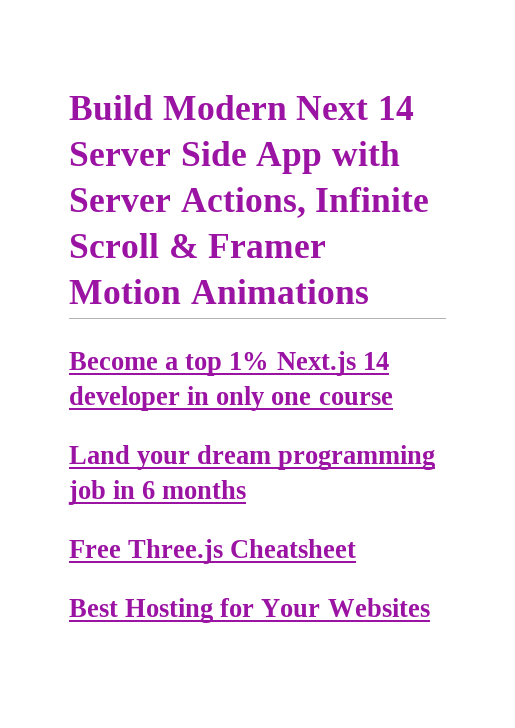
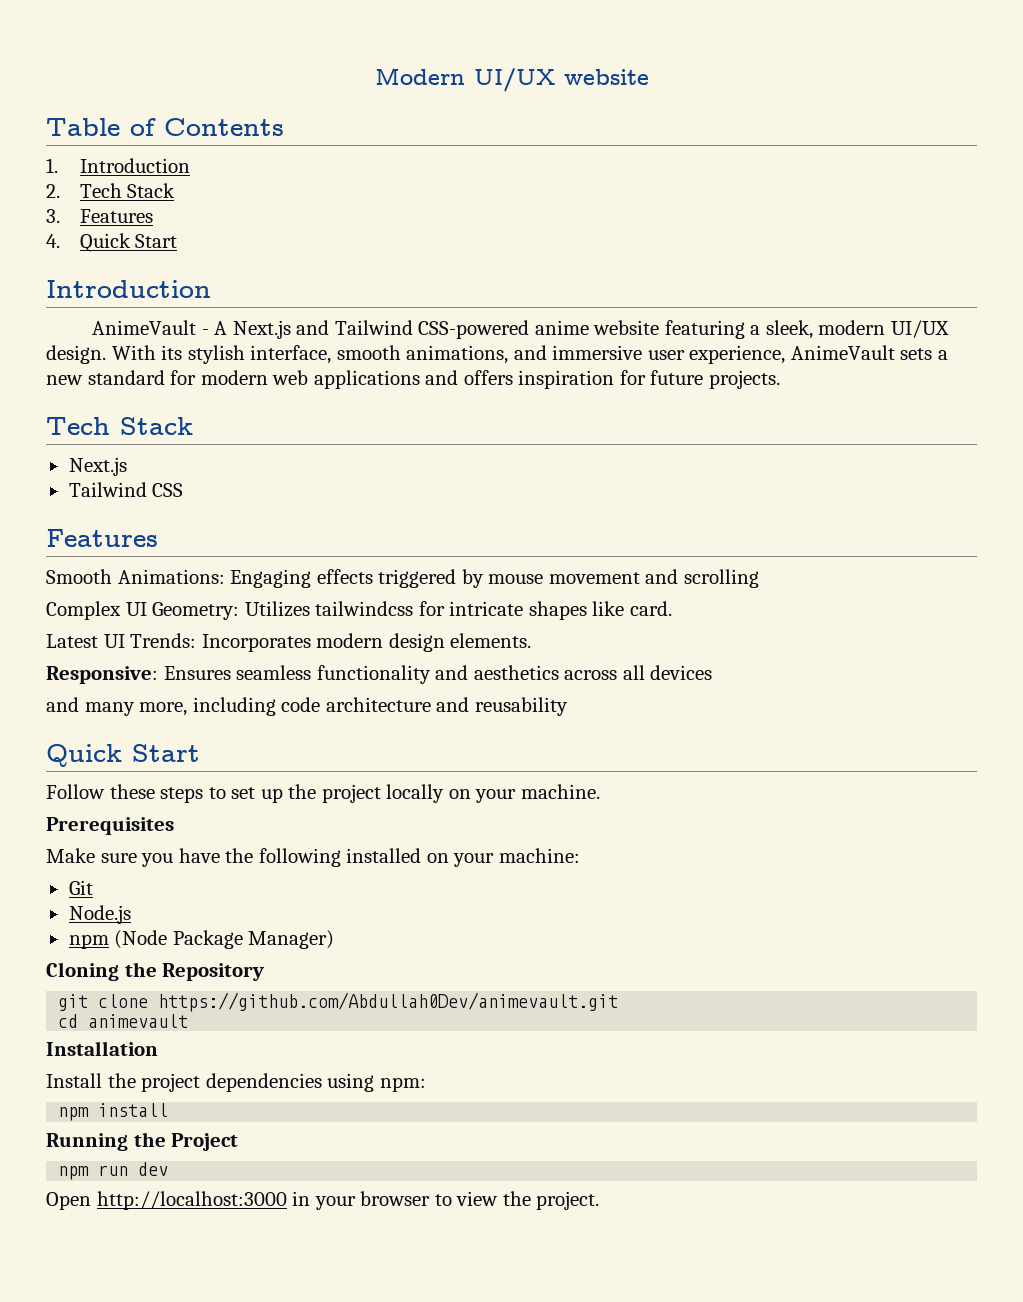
- Build Modern Next 14 Server Side App with Server Actions, Infinite Scroll & Framer Motion Animations
- Become a top 1% Next.js 14 developer in only one course
- Land your dream programming job in 6 months
- Free Three.js Cheatsheet
- Best Hosting for Your Websites
+ Modern UI/UX website
+ Table of Contents
+ 1. Introduction
+ 2. Tech Stack
+ 3. Features
+ 4. Quick Start
+ Introduction
+ AnimeVault - A Next.js and Tailwind CSS-powered anime website featuring a sleek, modern UI/UX design. With its stylish interface, smooth animations, and immersive user experience, AnimeVault sets a new standard for modern web applications and offers inspiration for future projects.
+ Tech Stack
+ Next.js
+ Tailwind CSS
+ Features
+ Smooth Animations: Engaging effects triggered by mouse movement and scrolling
+ Complex UI Geometry: Utilizes tailwindcss for intricate shapes like card.
+ Latest UI Trends: Incorporates modern design elements.
+ Responsive: Ensures seamless functionality and aesthetics across all devices
+ and many more, including code architecture and reusability
+ Quick Start
+ Follow these steps to set up the project locally on your machine.
+ Prerequisites
+ Make sure you have the following installed on your machine:
+ Git
+ Node.js
+ npm (Node Package Manager)
+ Cloning the Repository
+ git clone https://github.com/Abdullah0Dev/animevault.git
+ cd animevault
+ Installation
+ Install the project dependencies using npm:
+ npm install
+ Running the Project
+ npm run dev
+ Open http://localhost:3000 in your browser to view the project.

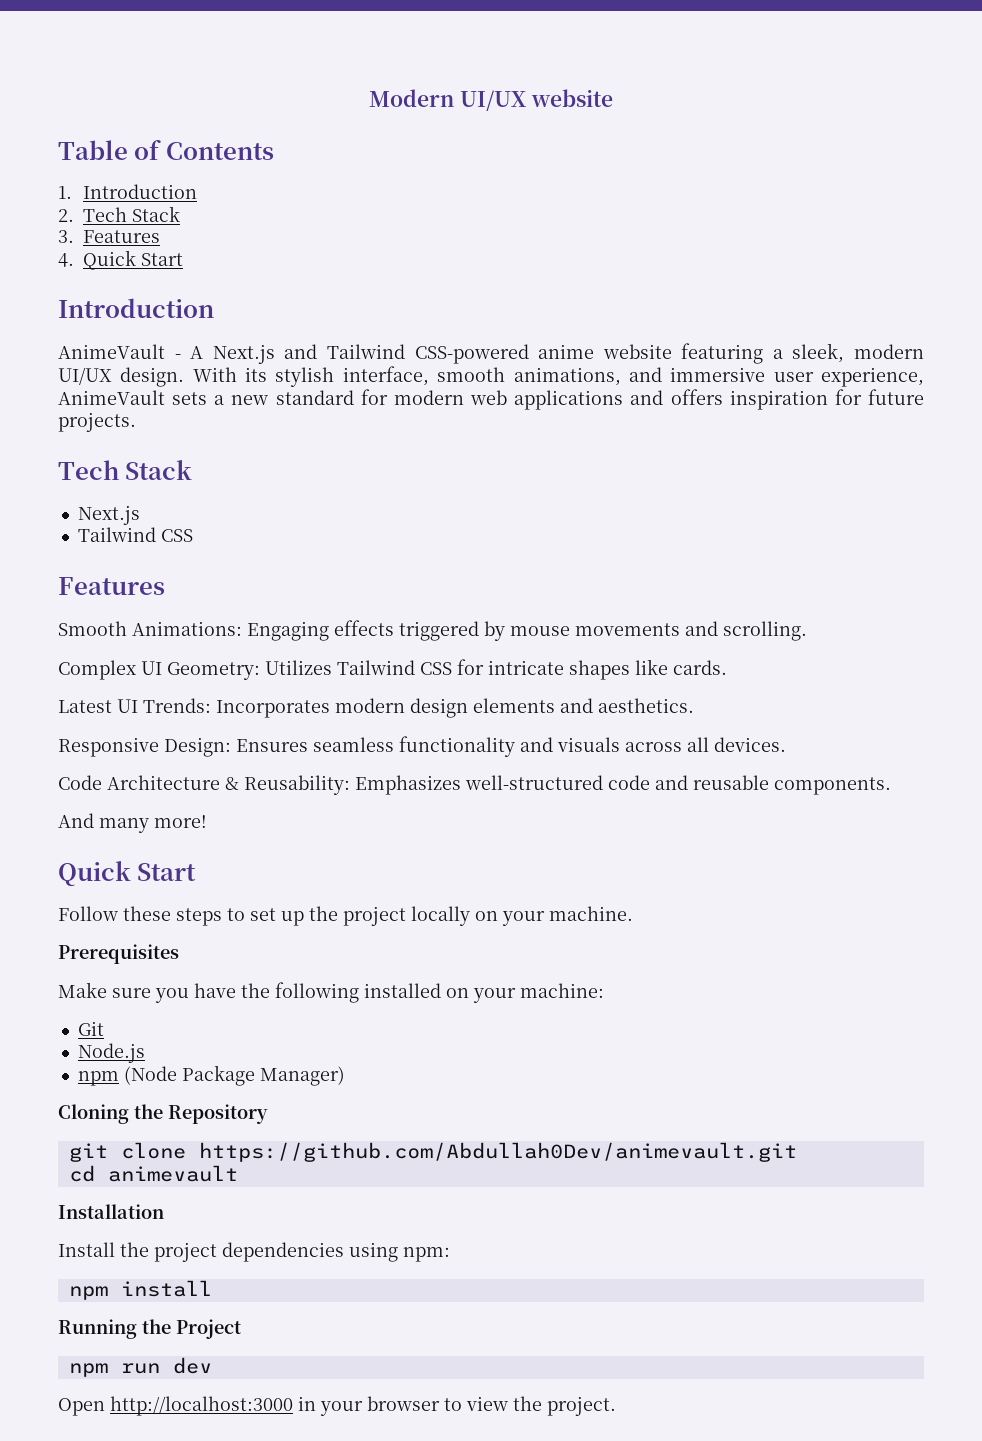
- Smooth Animations: Engaging effects triggered by mouse movement and scrolling
+ Smooth Animations: Engaging effects triggered by mouse movements and scrolling.
- Complex UI Geometry: Utilizes tailwindcss for intricate shapes like card.
+ Complex UI Geometry: Utilizes Tailwind CSS for intricate shapes like cards.
- Latest UI Trends: Incorporates modern design elements.
- Responsive: Ensures seamless functionality and aesthetics across all devices
- and many more, including code architecture and reusability
+ Latest UI Trends: Incorporates modern design elements and aesthetics.
+ Responsive Design: Ensures seamless functionality and visuals across all devices.
+ Code Architecture & Reusability: Emphasizes well-structured code and reusable components.
+ And many more!

